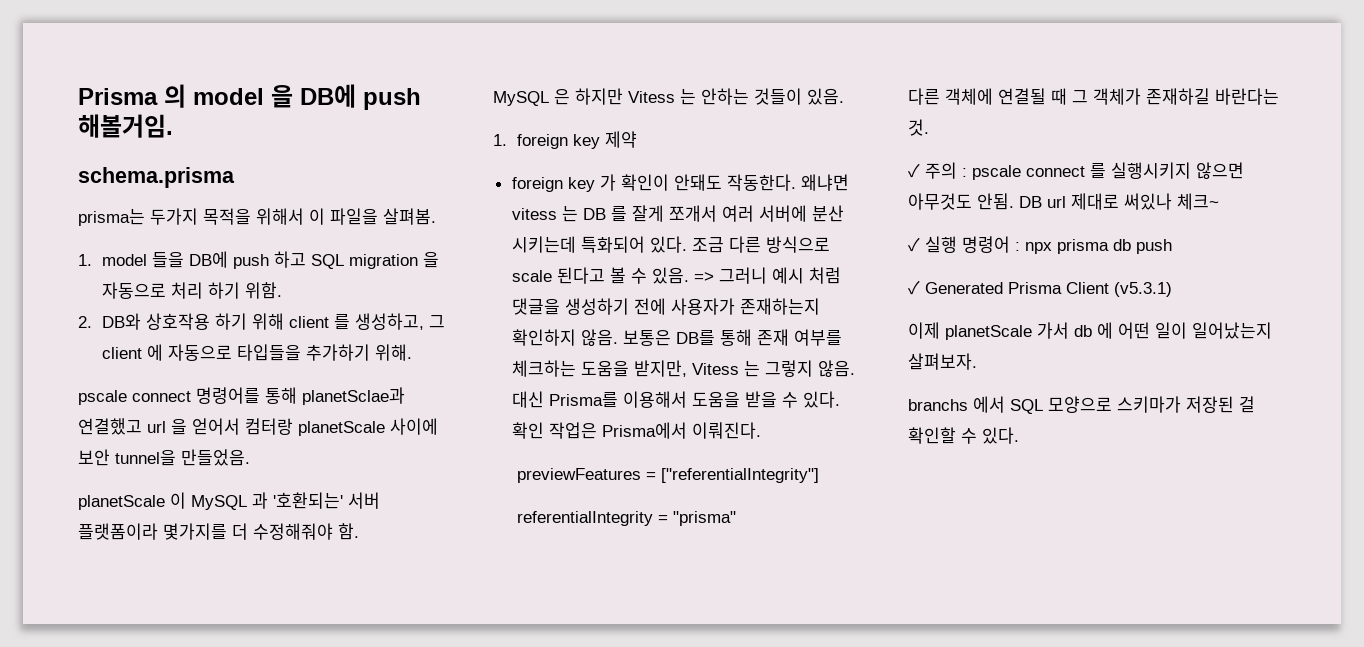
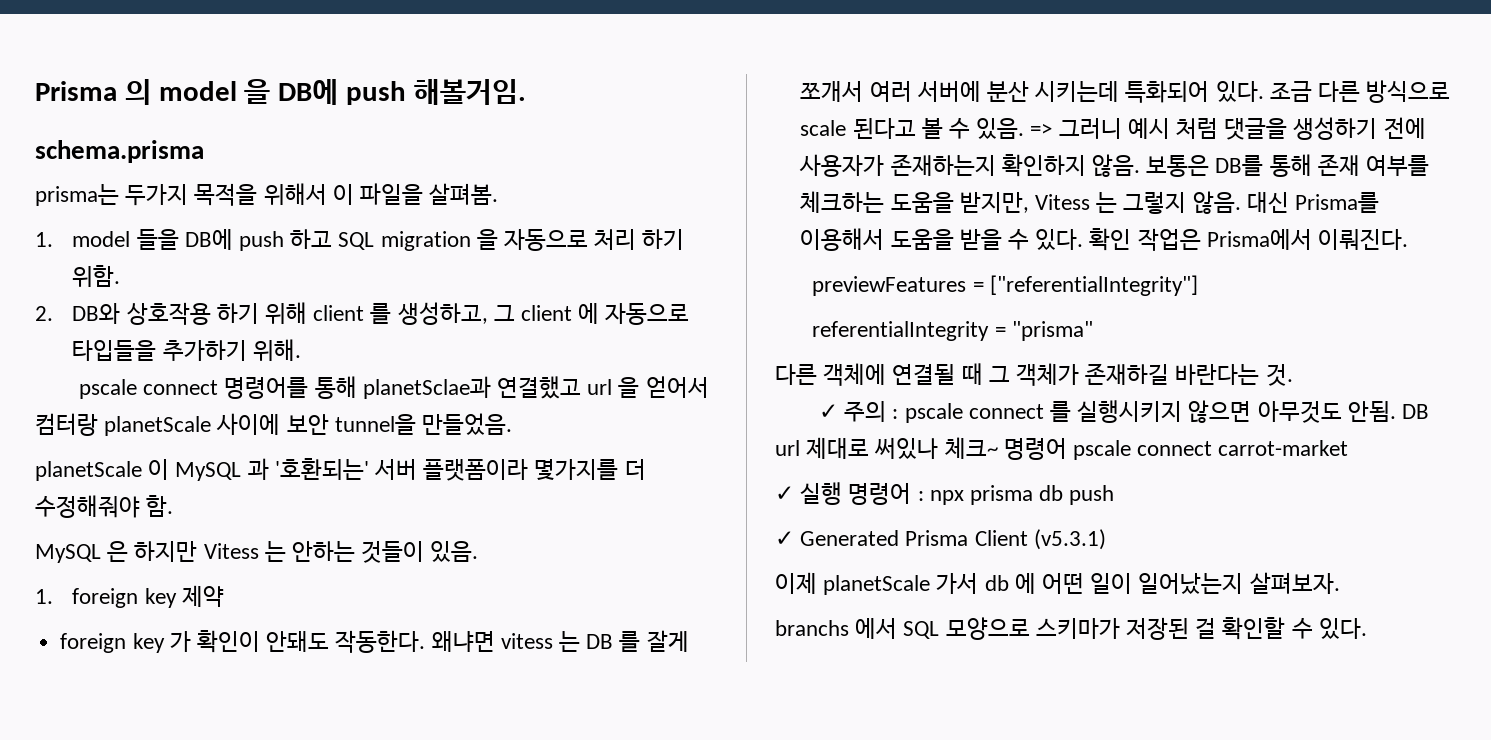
- DB url 제대로 써있나 체크~
+ DB url 제대로 써있나 체크~ 명령어 pscale connect carrot-market

